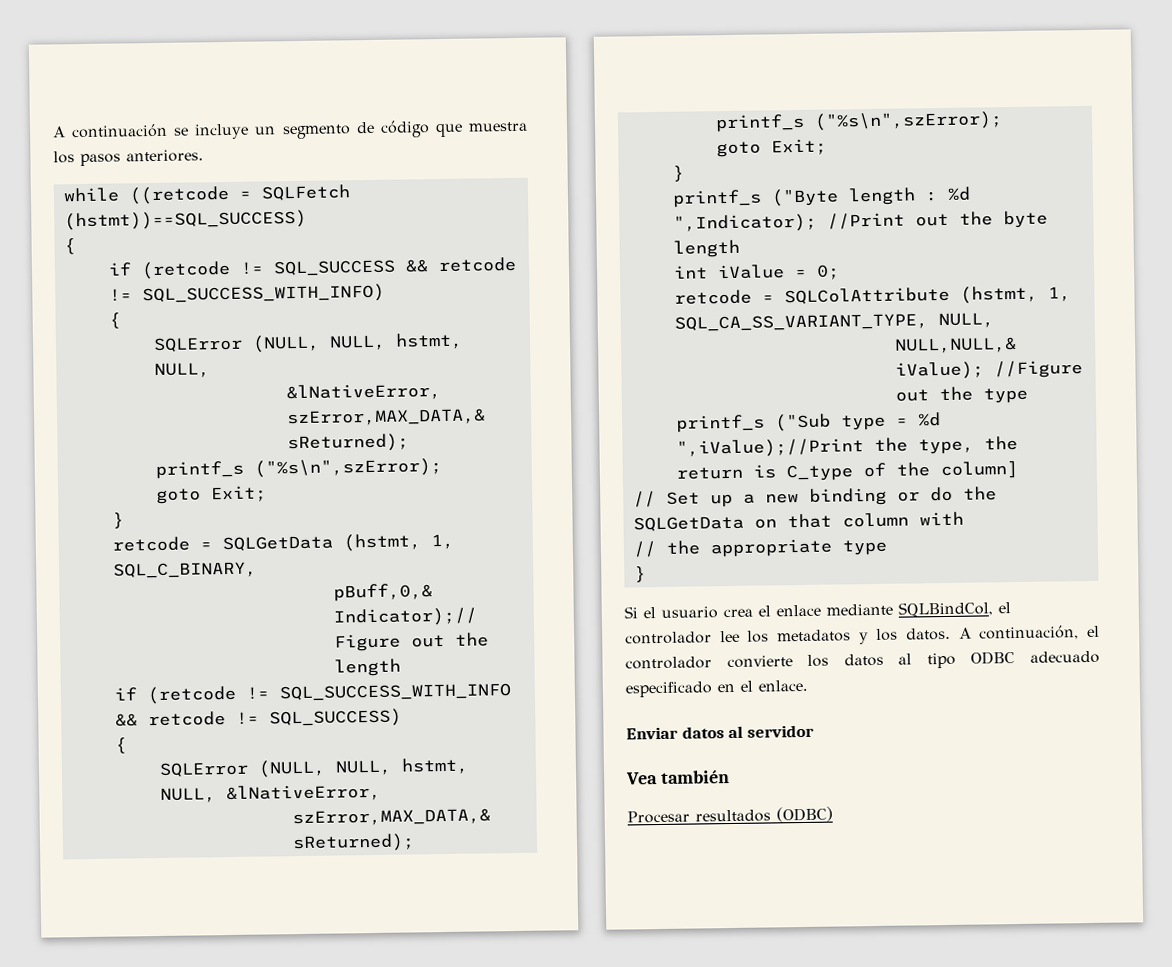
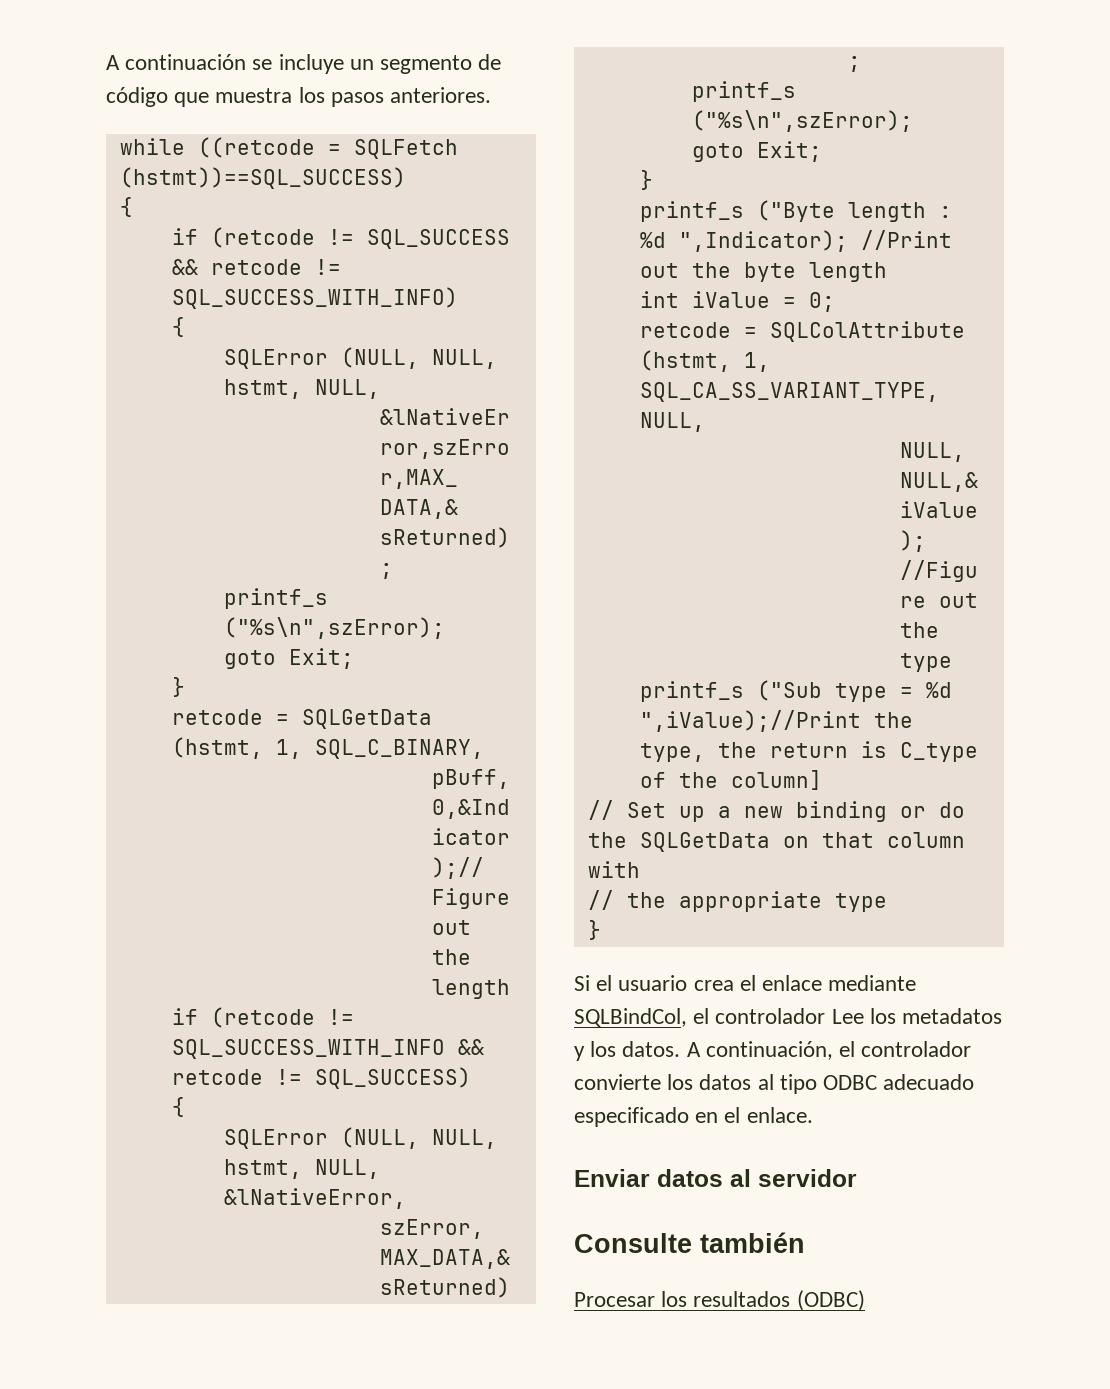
- Si el usuario crea el enlace mediante SQLBindCol, el controlador lee los metadatos y los datos.
+ Si el usuario crea el enlace mediante SQLBindCol, el controlador Lee los metadatos y los datos.
- Vea también
+ Consulte también
- Procesar resultados (ODBC)
+ Procesar los resultados (ODBC)

